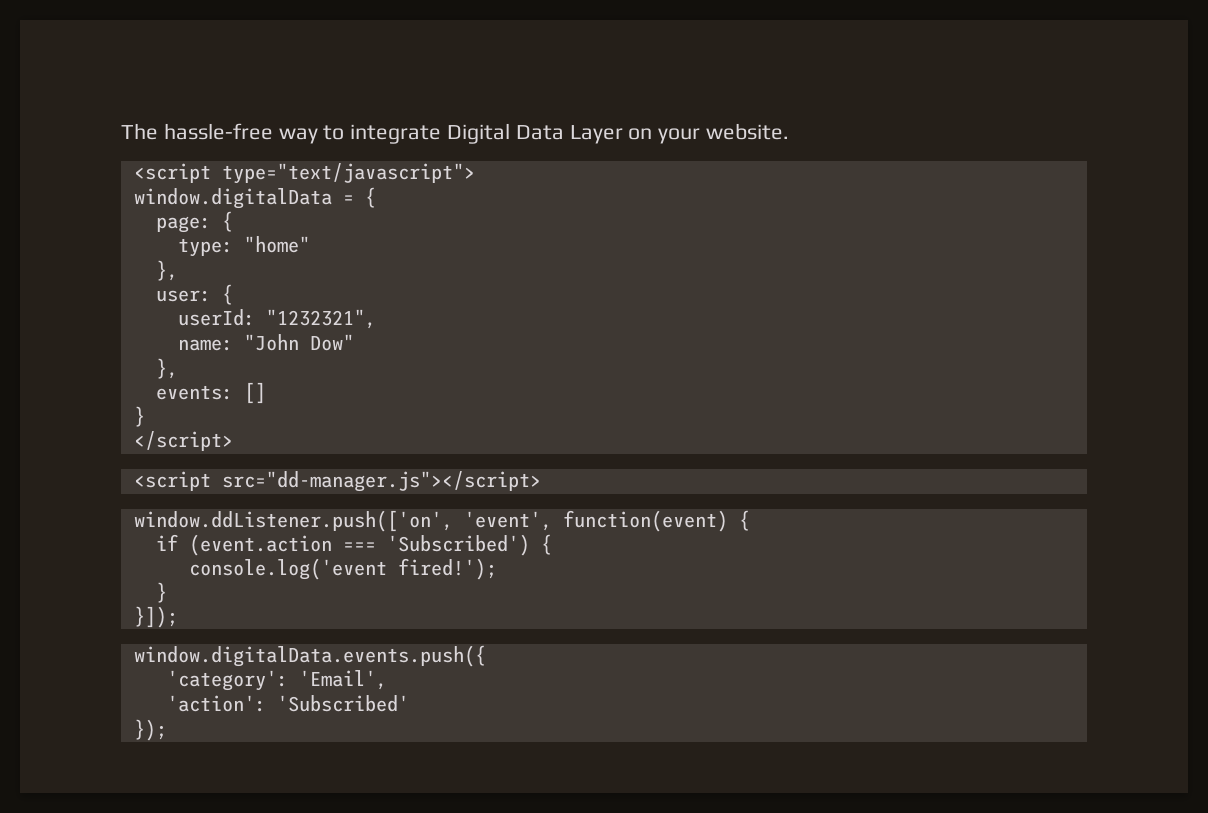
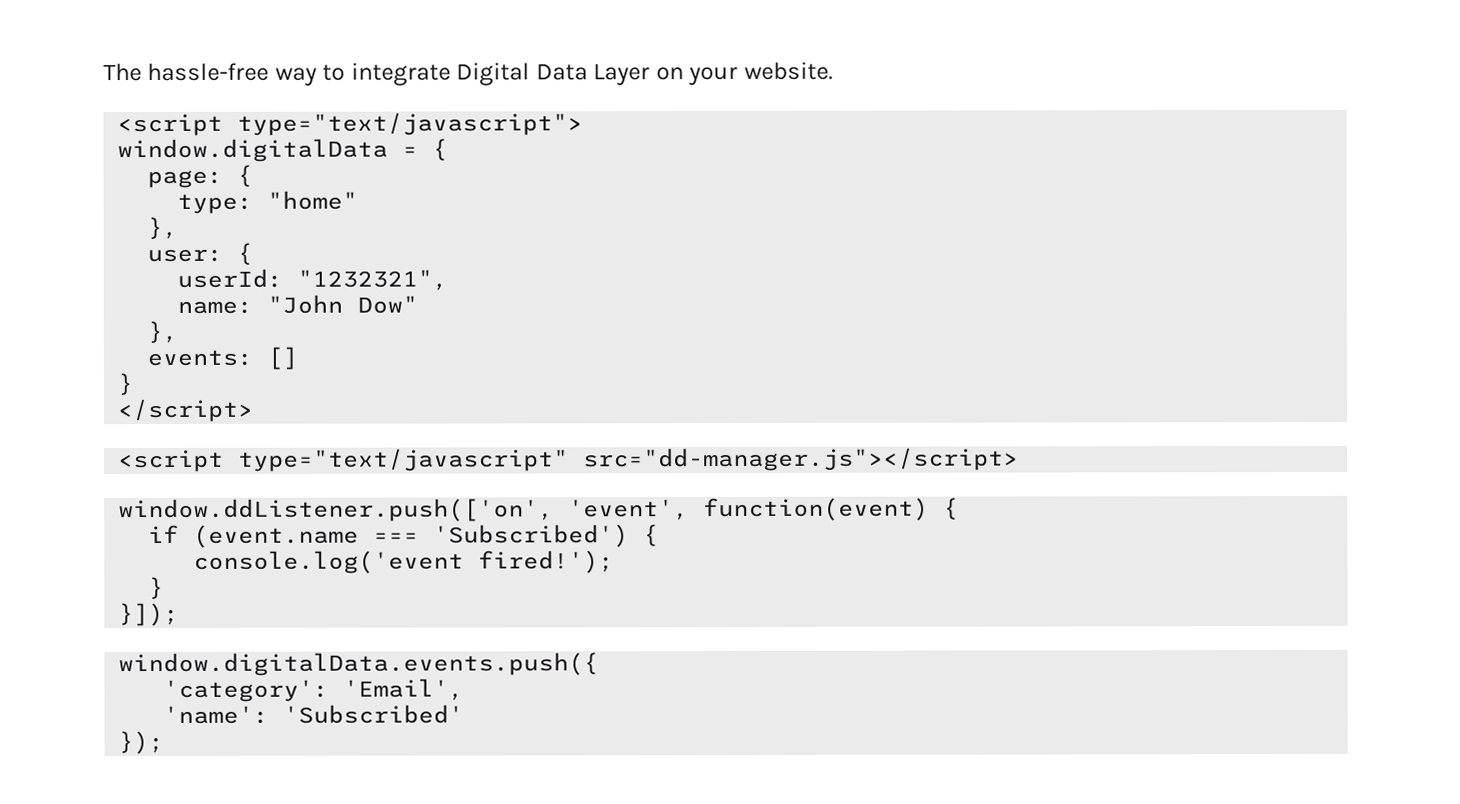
- <script src="dd-manager.js"></script>
+ <script type="text/javascript" src="dd-manager.js"></script>
- if (event.action === 'Subscribed') {
+ if (event.name === 'Subscribed') {
- 'action': 'Subscribed'
+ 'name': 'Subscribed'

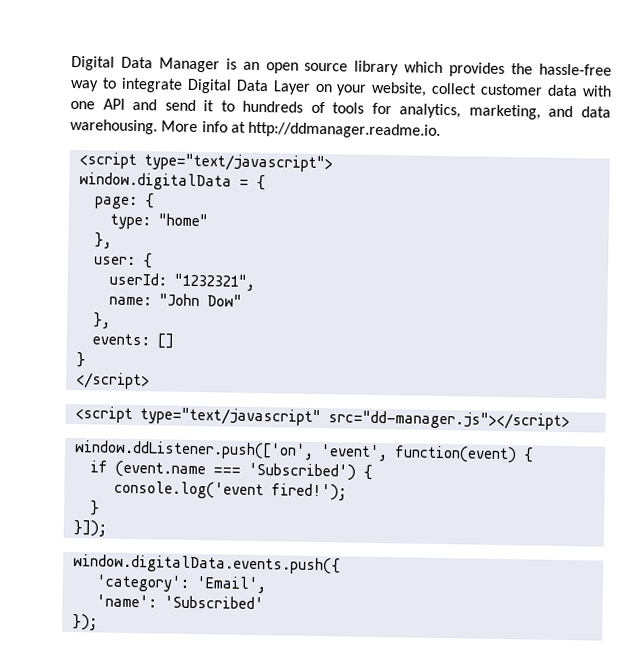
- The hassle-free way to integrate Digital Data Layer on your website.
+ Digital Data Manager is an open source library which provides the hassle-free way to integrate Digital Data Layer on your website, collect customer data with one API and send it to hundreds of tools for analytics, marketing, and data warehousing. More info at http://ddmanager.readme.io.

